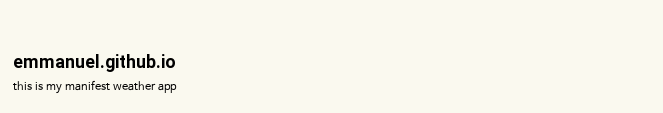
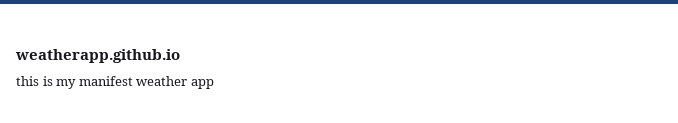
- emmanuel.github.io
+ weatherapp.github.io

